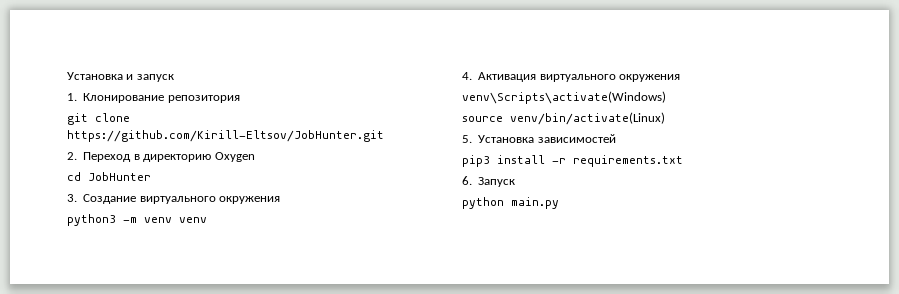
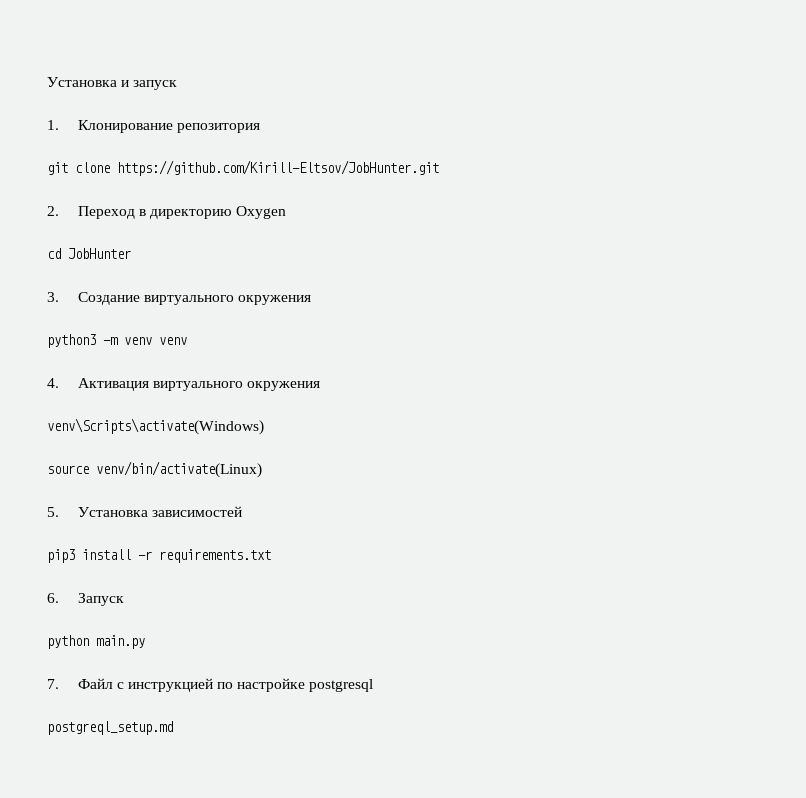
+ 7. Файл с инструкцией по настройке postgresql
+ postgreql_setup.md

